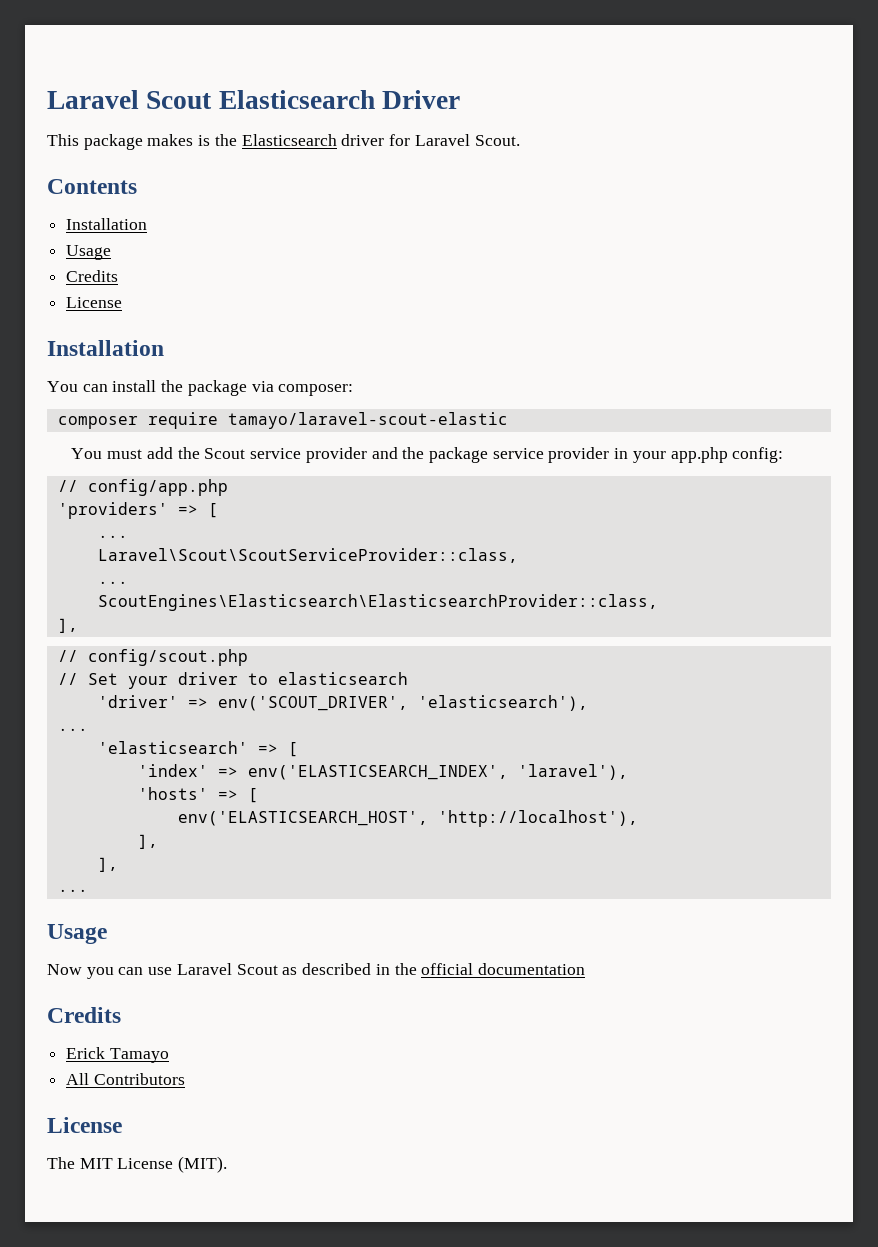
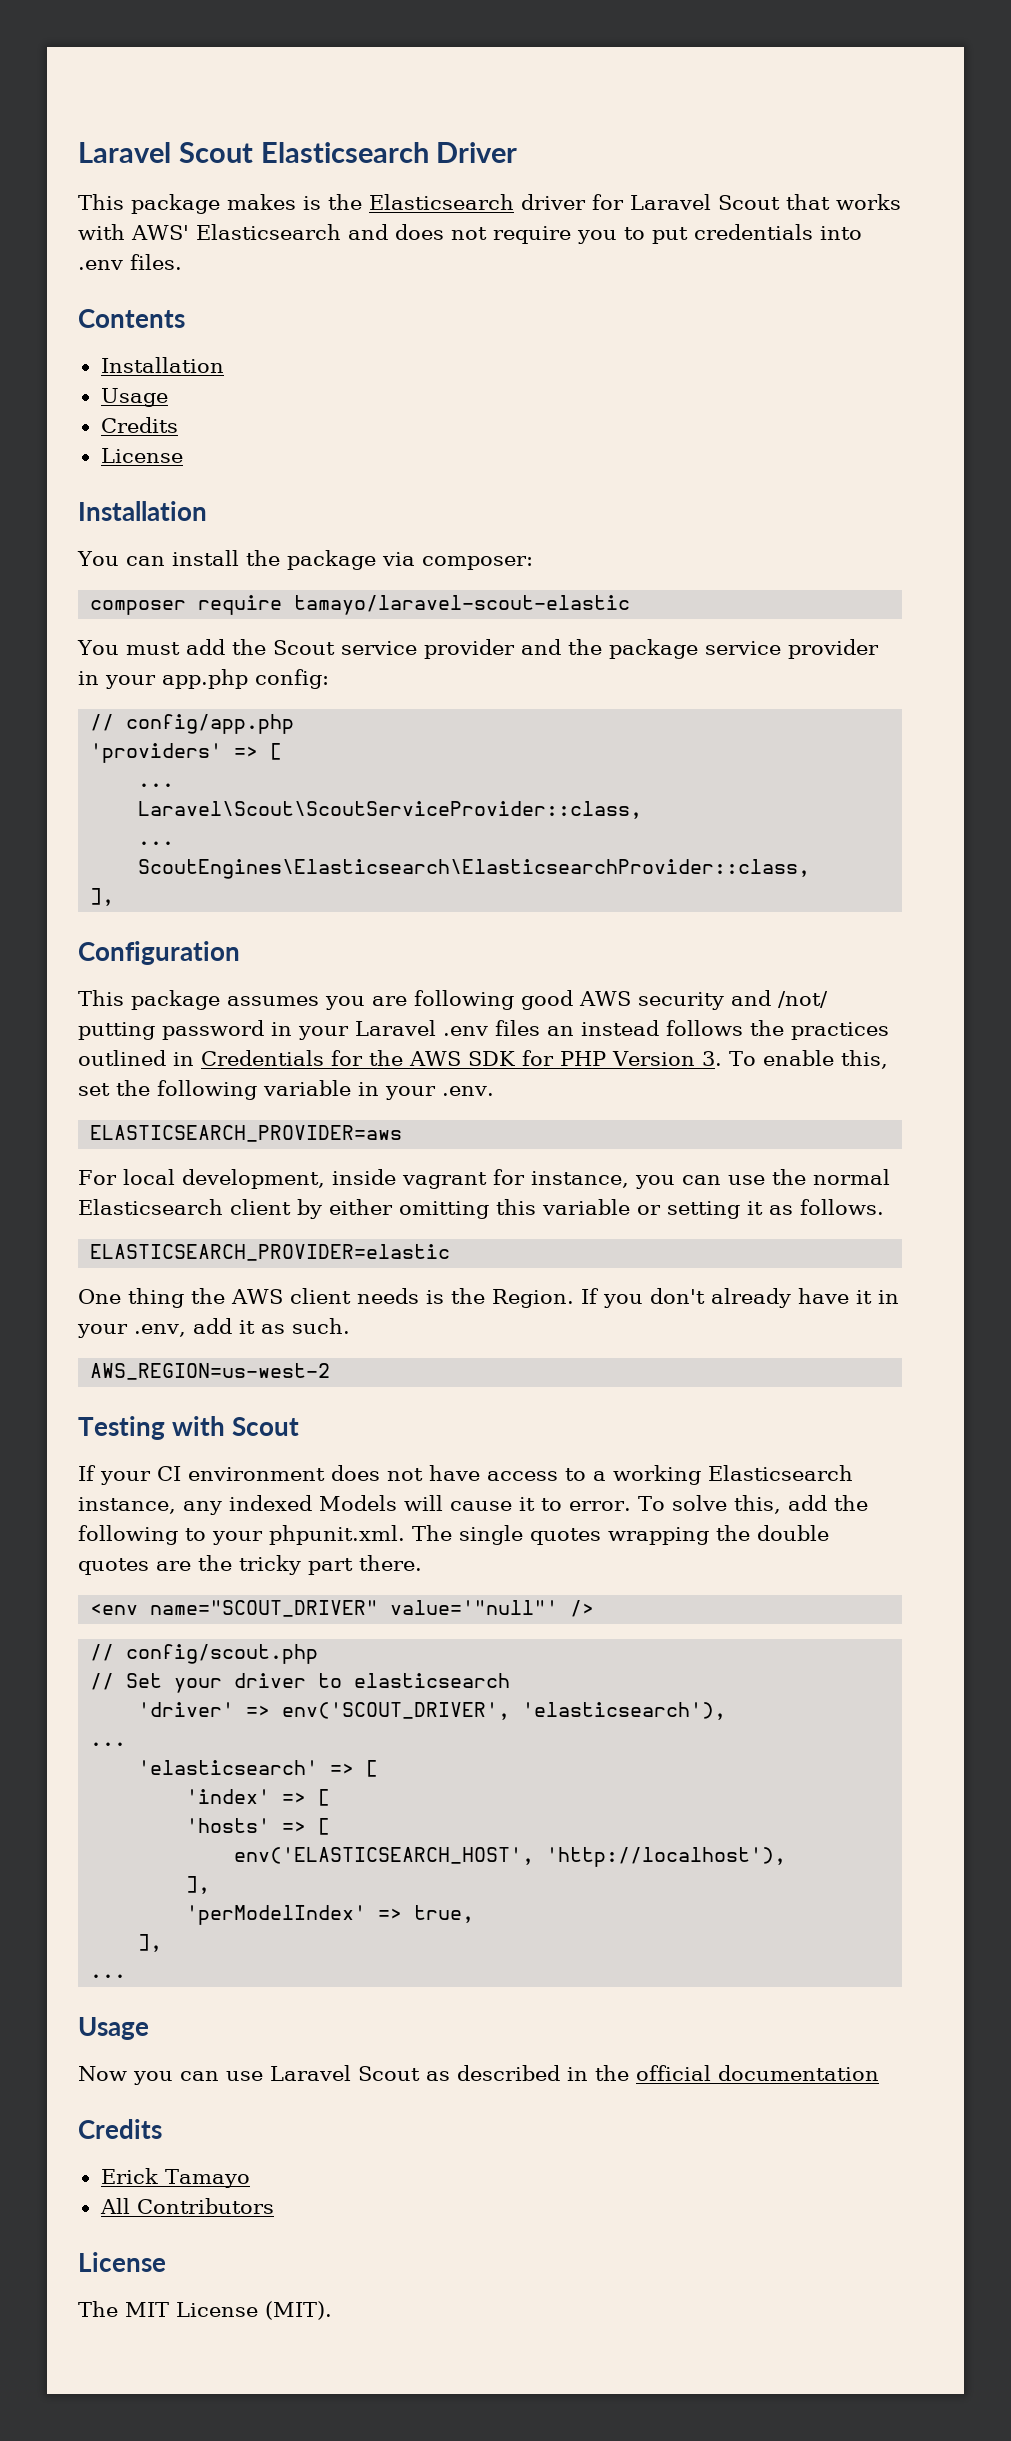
- This package makes is the Elasticsearch driver for Laravel Scout.
+ This package makes is the Elasticsearch driver for Laravel Scout that works with AWS' Elasticsearch and does not require you to put credentials into .env files.
+ Configuration
+ This package assumes you are following good AWS security and /not/ putting password in your Laravel .env files an instead follows the practices outlined in Credentials for the AWS SDK for PHP Version 3. To enable this, set the following variable in your .env.
+ ELASTICSEARCH_PROVIDER=aws
+ For local development, inside vagrant for instance, you can use the normal Elasticsearch client by either omitting this variable or setting it as follows.
+ ELASTICSEARCH_PROVIDER=elastic
+ One thing the AWS client needs is the Region. If you don't already have it in your .env, add it as such.
+ AWS_REGION=us-west-2
+ Testing with Scout
+ If your CI environment does not have access to a working Elasticsearch instance, any indexed Models will cause it to error. To solve this, add the following to your phpunit.xml. The single quotes wrapping the double quotes are the tricky part there.
+ <env name="SCOUT_DRIVER" value='"null"' />
- 'index' => env('ELASTICSEARCH_INDEX', 'laravel'),
+ 'index' => [
+ 'perModelIndex' => true,

